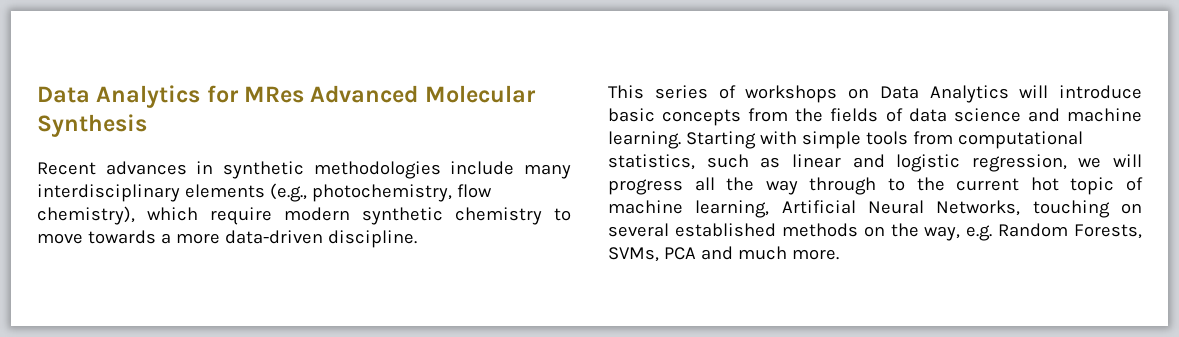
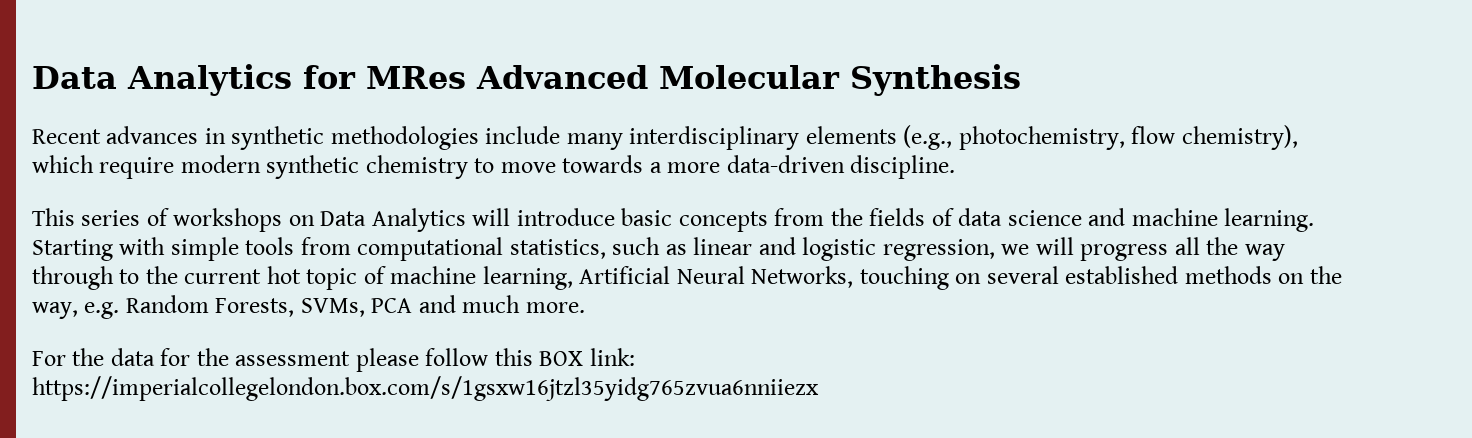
+ For the data for the assessment please follow this BOX link: https://imperialcollegelondon.box.com/s/1gsxw16jtzl35yidg765zvua6nniiezx

